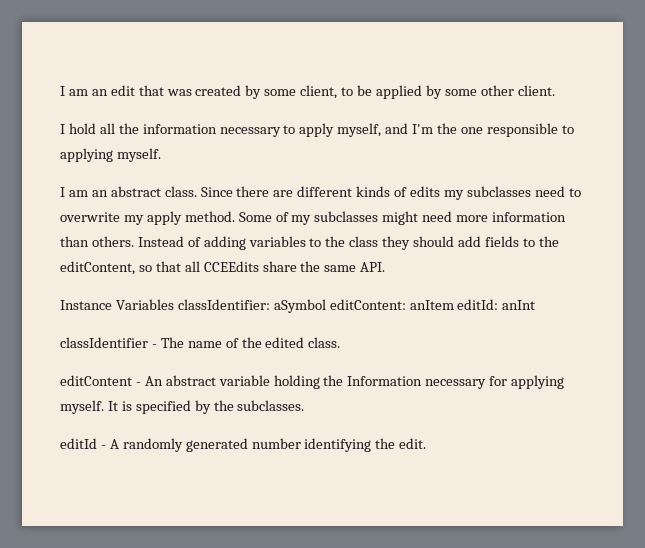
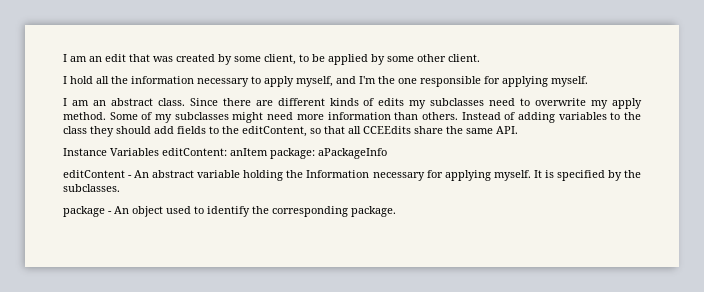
- I hold all the information necessary to apply myself, and I'm the one responsible to applying myself.
+ I hold all the information necessary to apply myself, and I'm the one responsible for applying myself.
- Instance Variables classIdentifier: aSymbol editContent: anItem editId: anInt
- classIdentifier - The name of the edited class.
+ Instance Variables editContent: anItem package: aPackageInfo
- editId - A randomly generated number identifying the edit.
+ package - An object used to identify the corresponding package.

